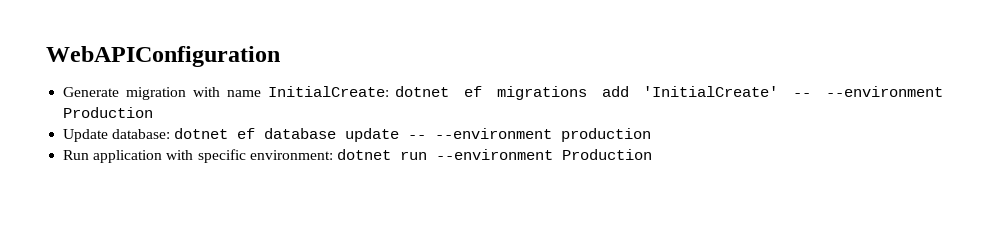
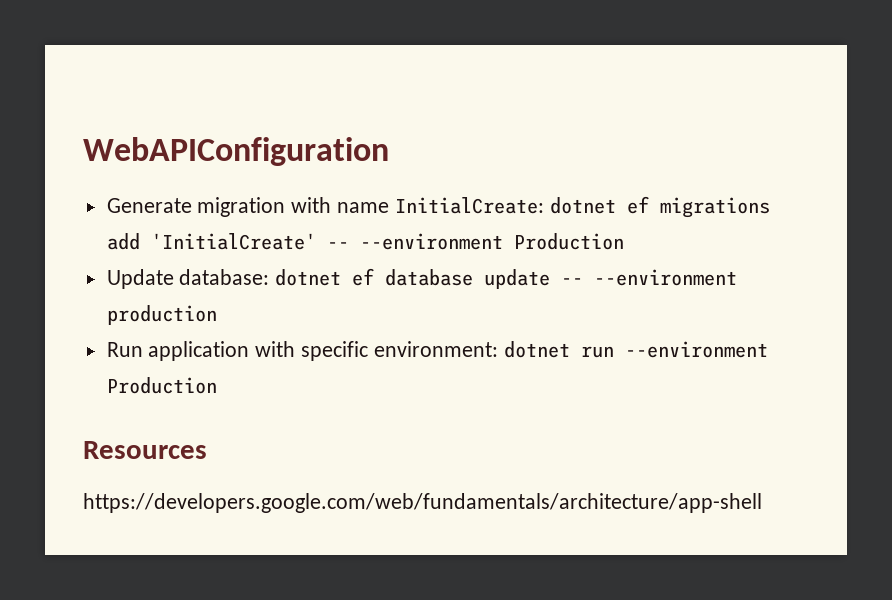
+ Resources
+ https://developers.google.com/web/fundamentals/architecture/app-shell

